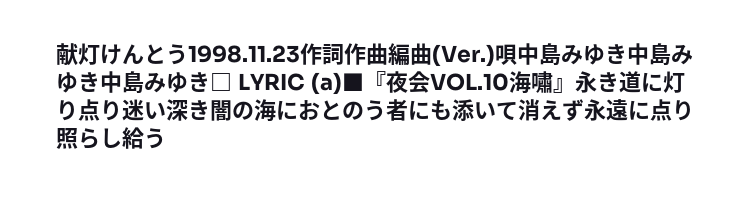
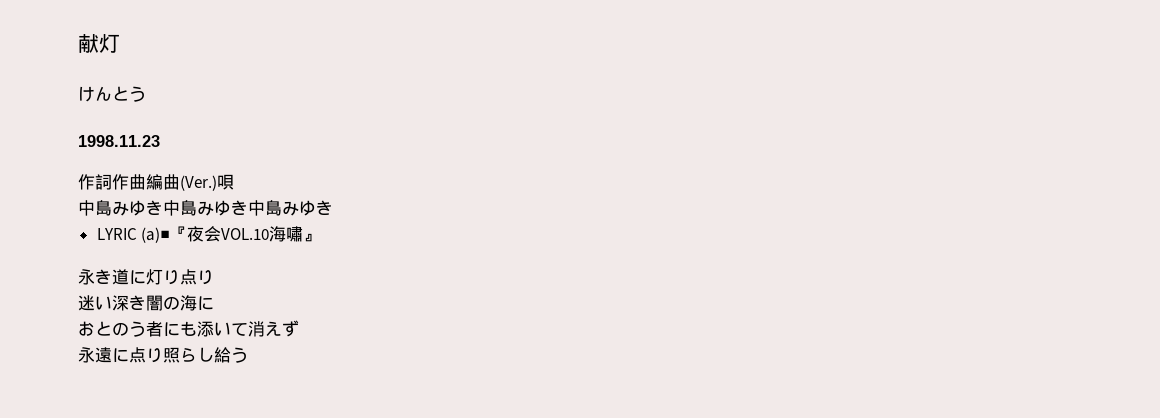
- 献灯けんとう1998.11.23作詞作曲編曲(Ver.)唄中島みゆき中島みゆき中島みゆき□ LYRIC (a)■『夜会VOL.10海嘯』永き道に灯り点り迷い深き闇の海におとのう者にも添いて消えず永遠に点り照らし給う
+ 献灯
+ けんとう
+ 1998.11.23
+ 作詞作曲編曲(Ver.)唄
+ 中島みゆき中島みゆき中島みゆき
+ LYRIC (a)■『夜会VOL.10海嘯』
+ 永き道に灯り点り
+ 迷い深き闇の海に
+ おとのう者にも添いて消えず
+ 永遠に点り照らし給う

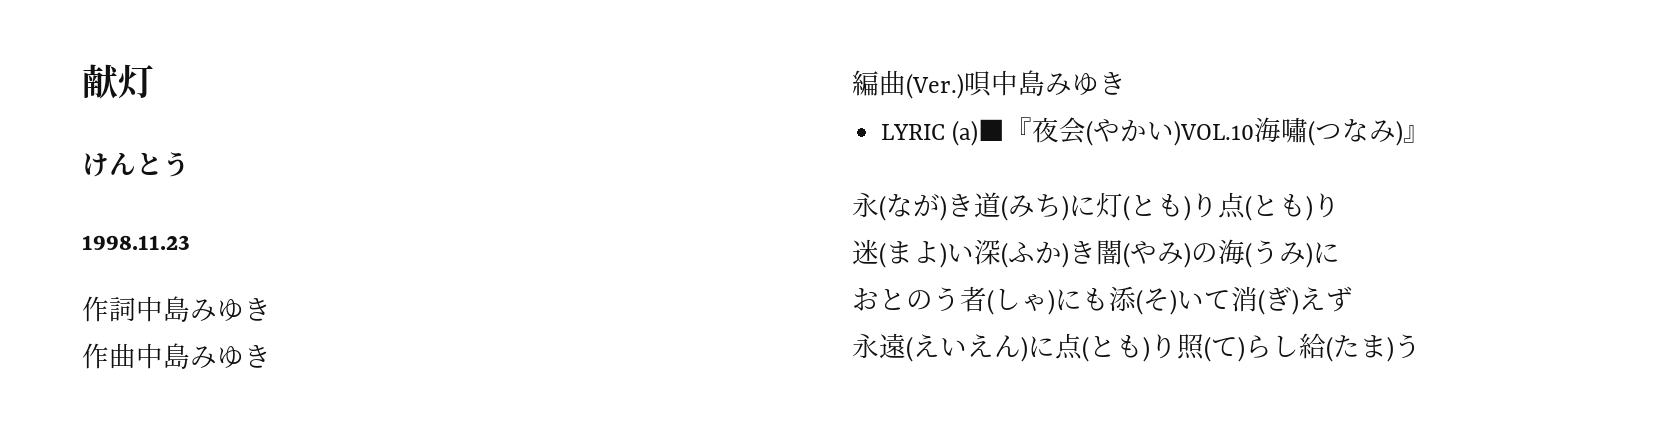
- 作詞作曲編曲(Ver.)唄
- 中島みゆき中島みゆき中島みゆき
+ 作詞中島みゆき
+ 作曲中島みゆき
+ 編曲(Ver.)唄中島みゆき
- LYRIC (a)■『夜会VOL.10海嘯』
- 永き道に灯り点り
- 迷い深き闇の海に
- おとのう者にも添いて消えず
- 永遠に点り照らし給う
+ LYRIC (a)■『夜会(やかい)VOL.10海嘯(つなみ)』
+ 永(なが)き道(みち)に灯(とも)り点(とも)り
+ 迷(まよ)い深(ふか)き闇(やみ)の海(うみ)に
+ おとのう者(しゃ)にも添(そ)いて消(ぎ)えず
+ 永遠(えいえん)に点(とも)り照(て)らし給(たま)う

